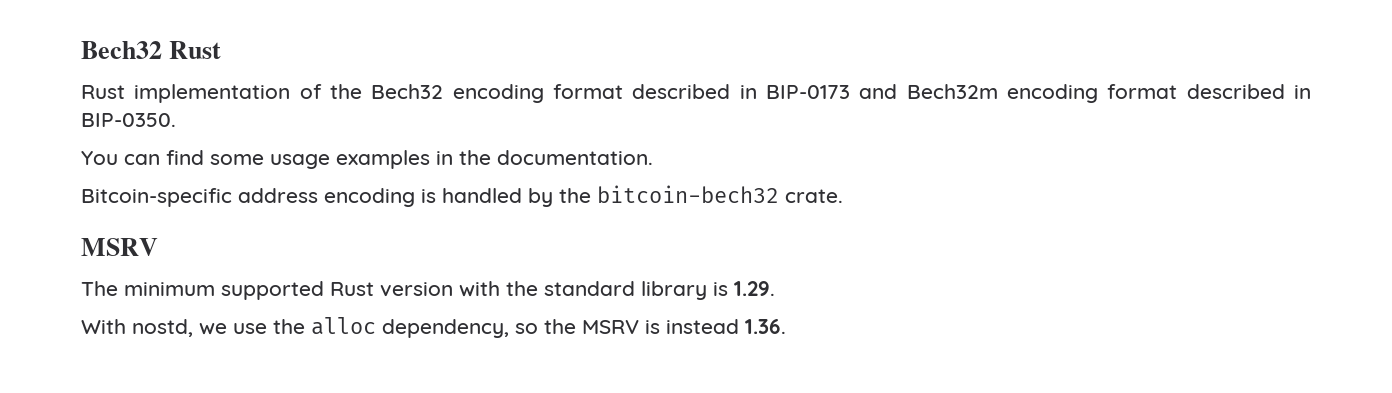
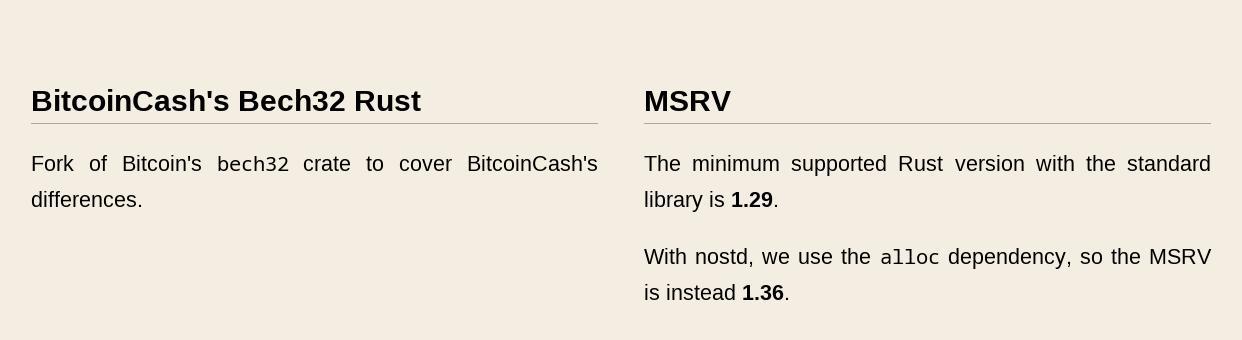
- Bech32 Rust
+ BitcoinCash's Bech32 Rust
- Rust implementation of the Bech32 encoding format described in BIP-0173 and Bech32m encoding format described in BIP-0350.
- You can find some usage examples in the documentation.
- Bitcoin-specific address encoding is handled by the bitcoin-bech32 crate.
+ Fork of Bitcoin's bech32 crate to cover BitcoinCash's differences.

